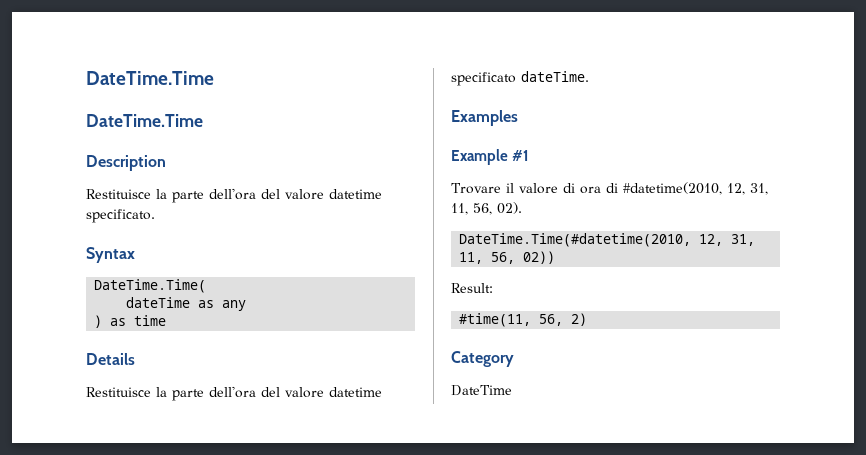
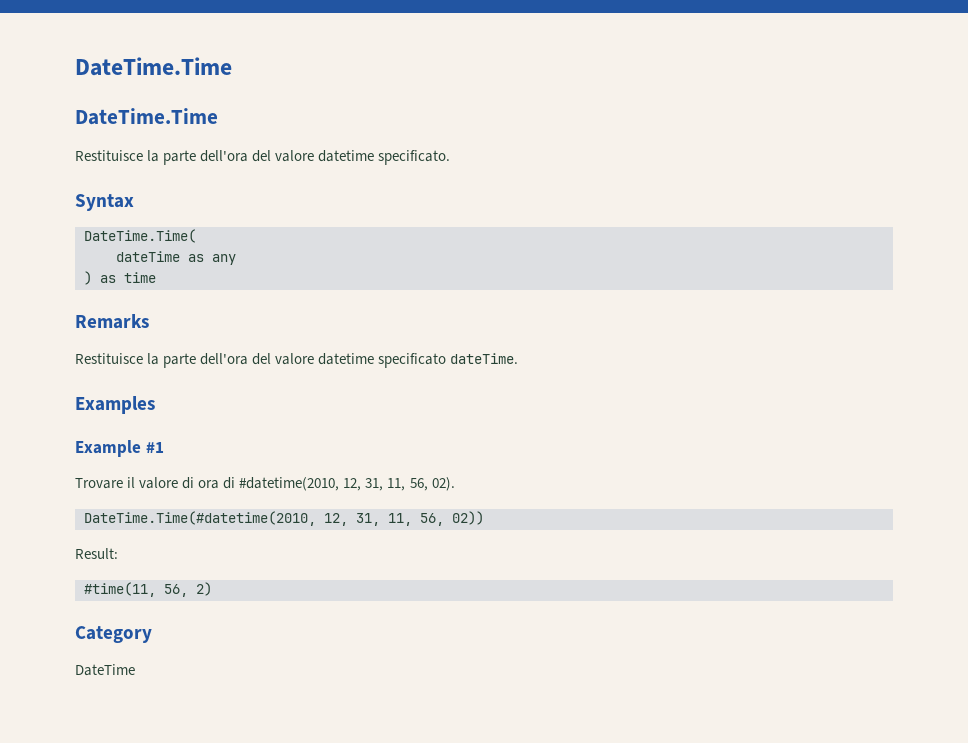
- Description
- Details
+ Remarks

